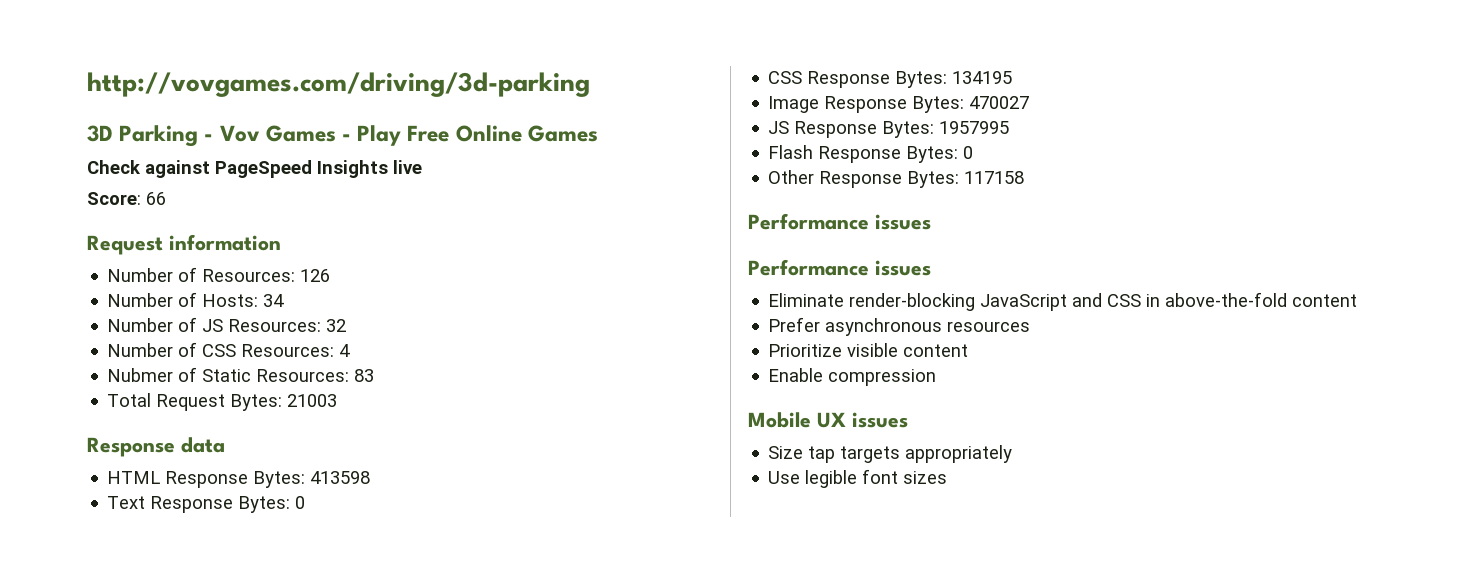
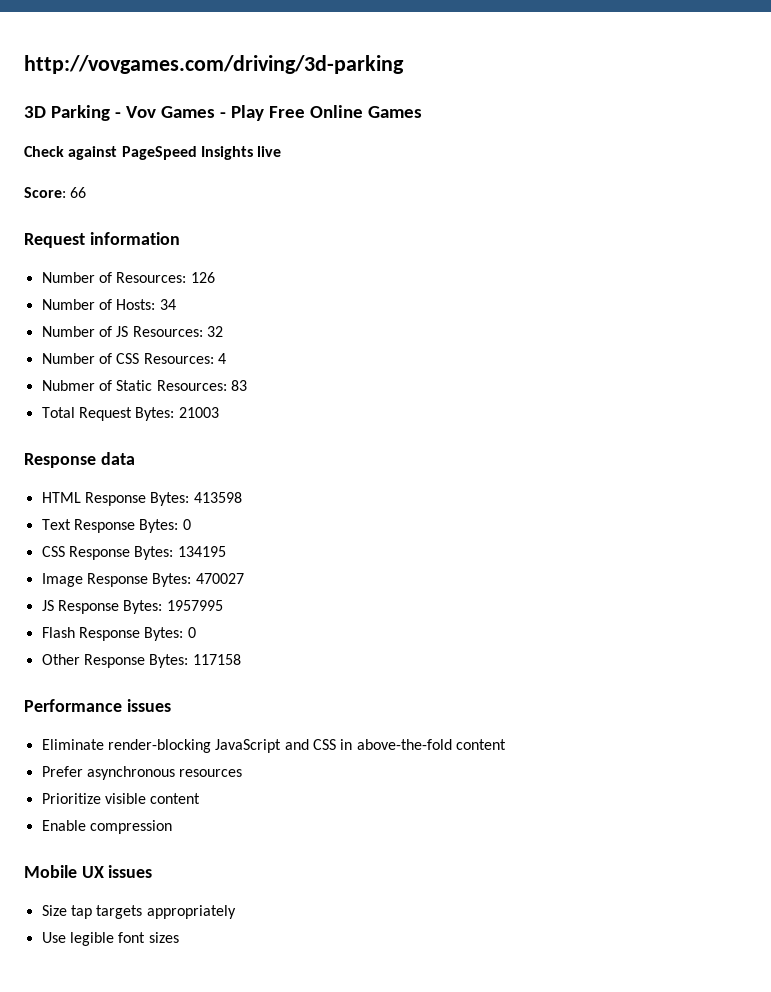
  Other Response Bytes: 117158
- Performance issues

